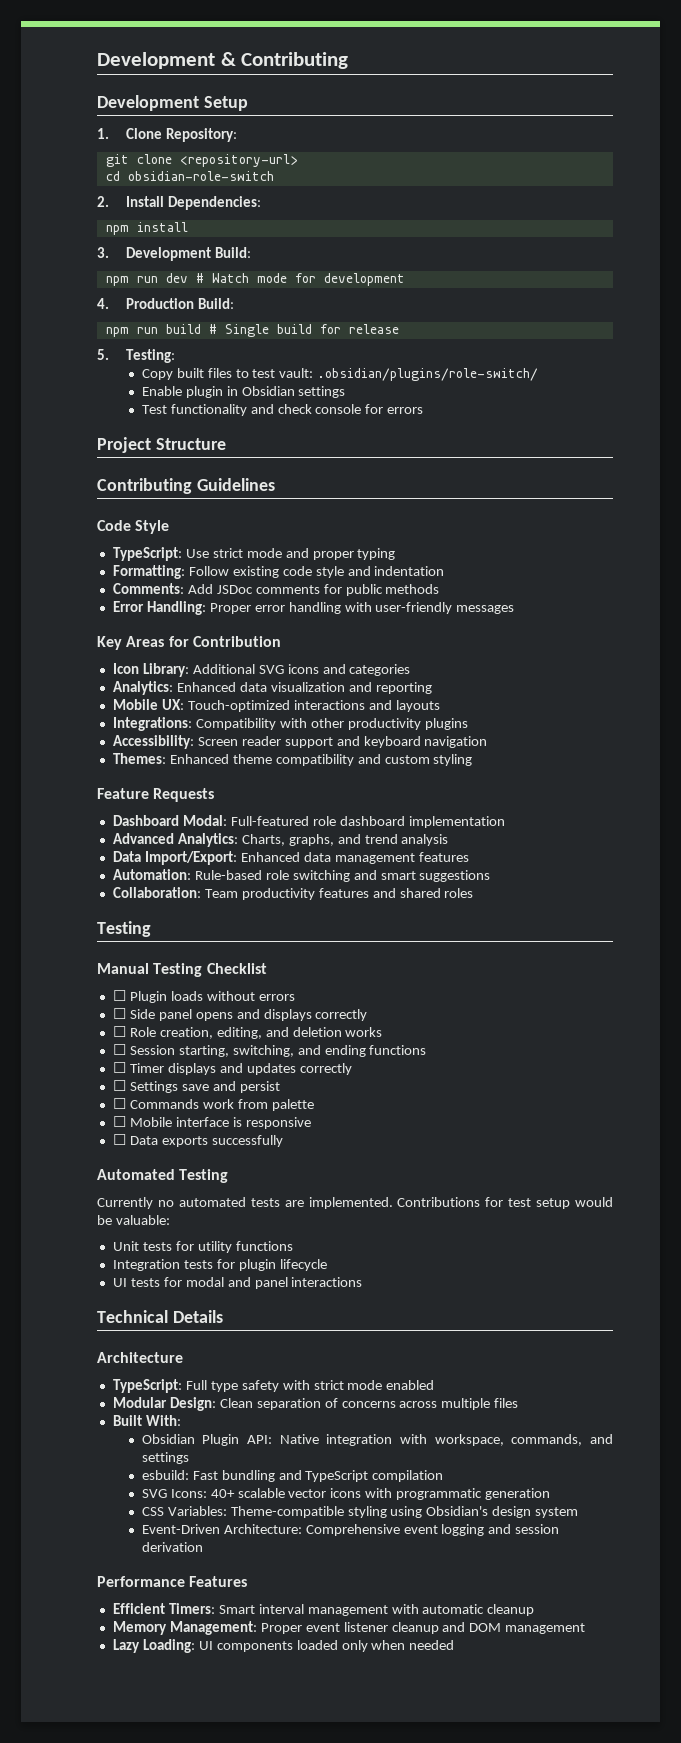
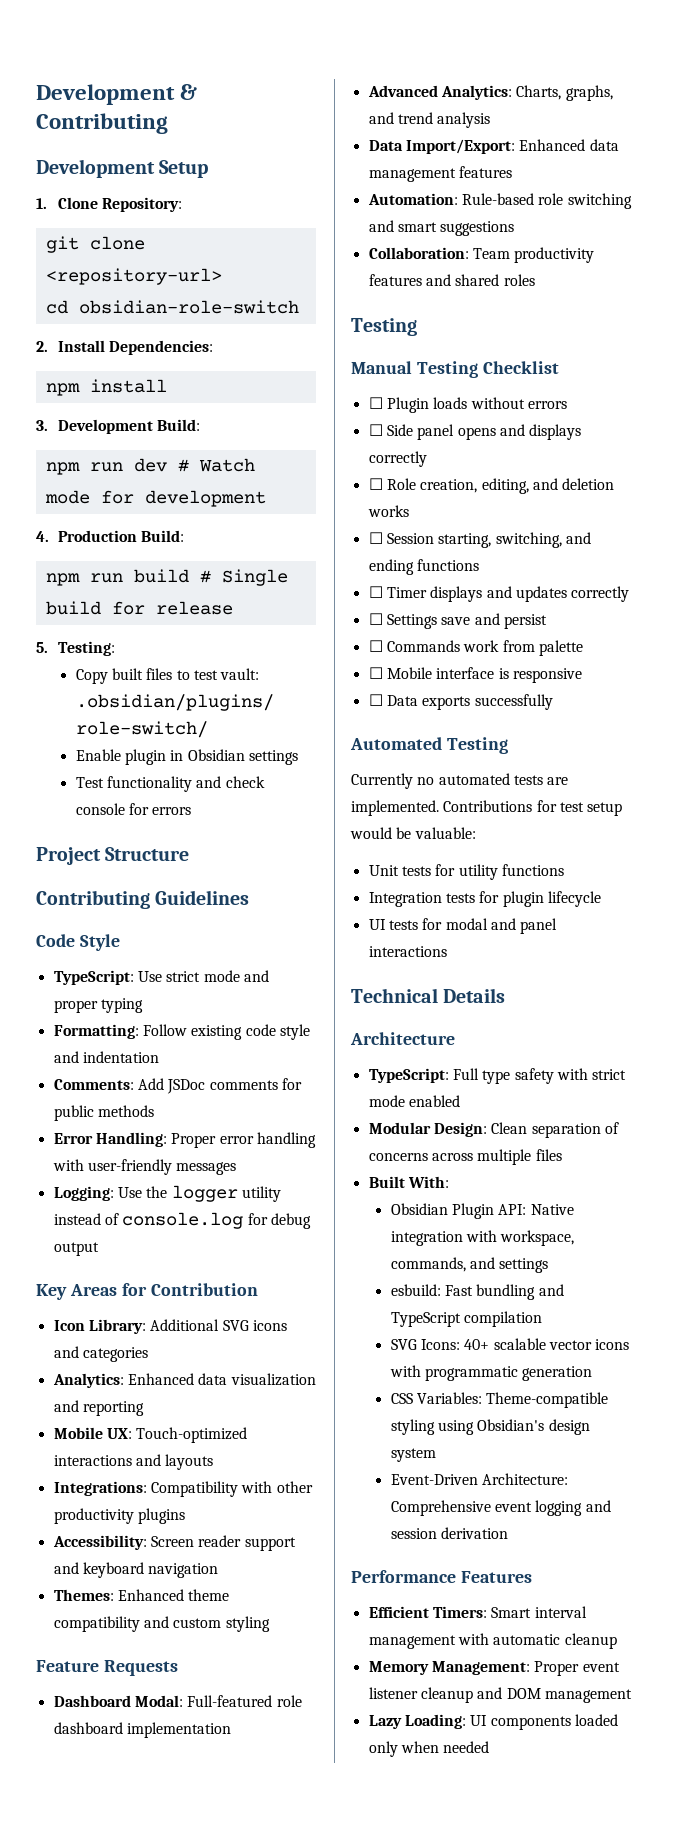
+ Logging: Use the logger utility instead of console.log for debug output

